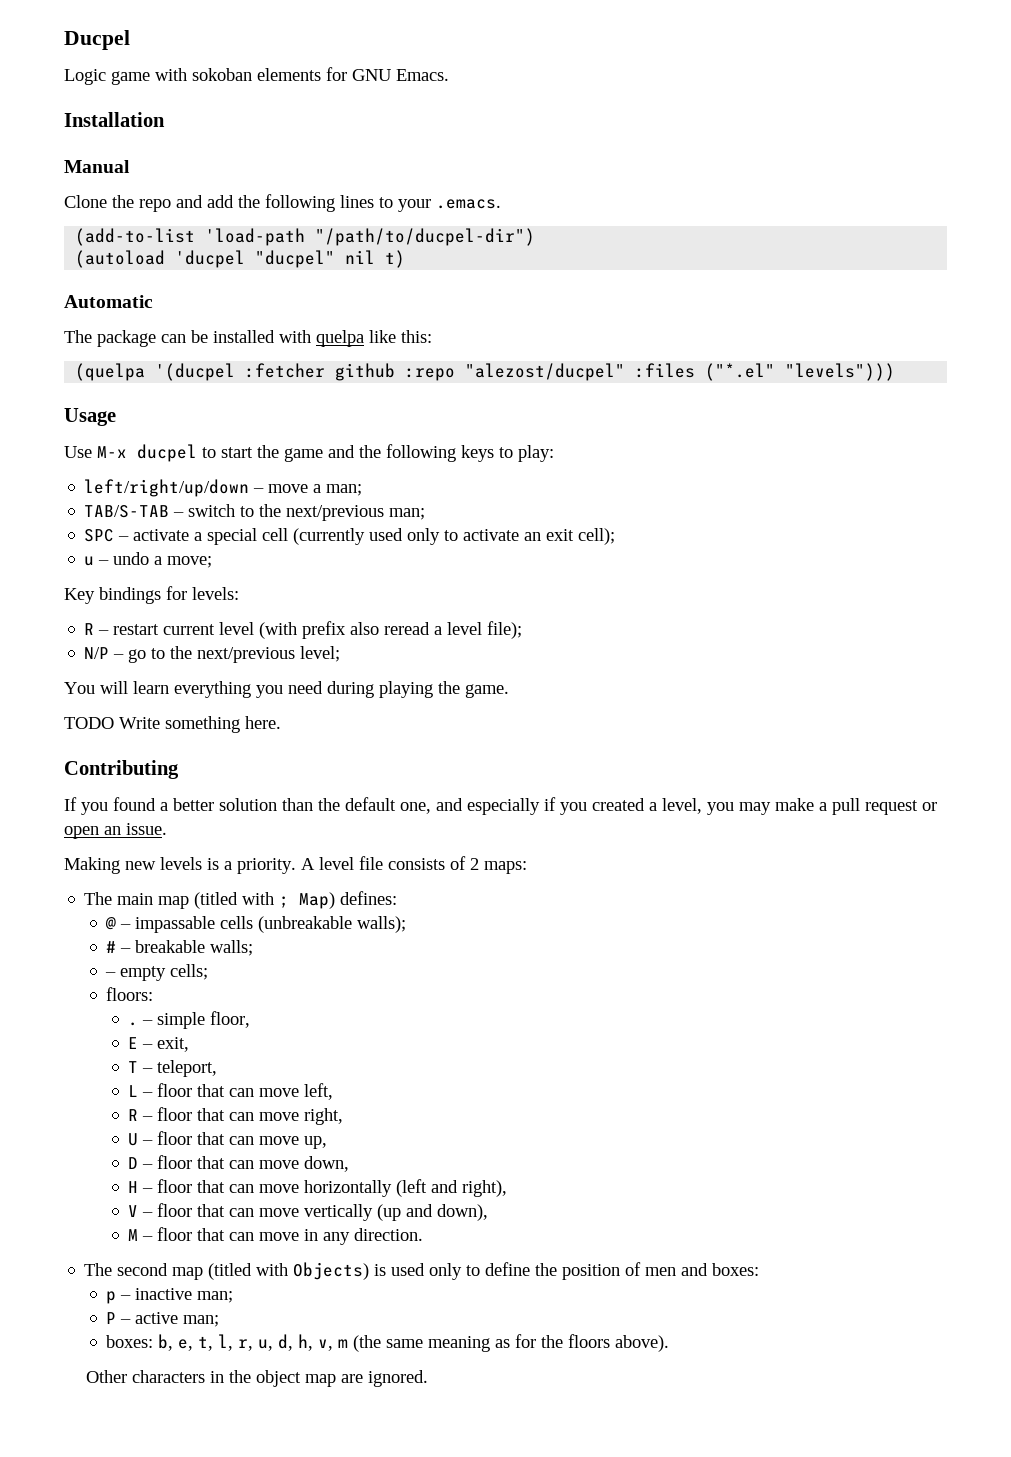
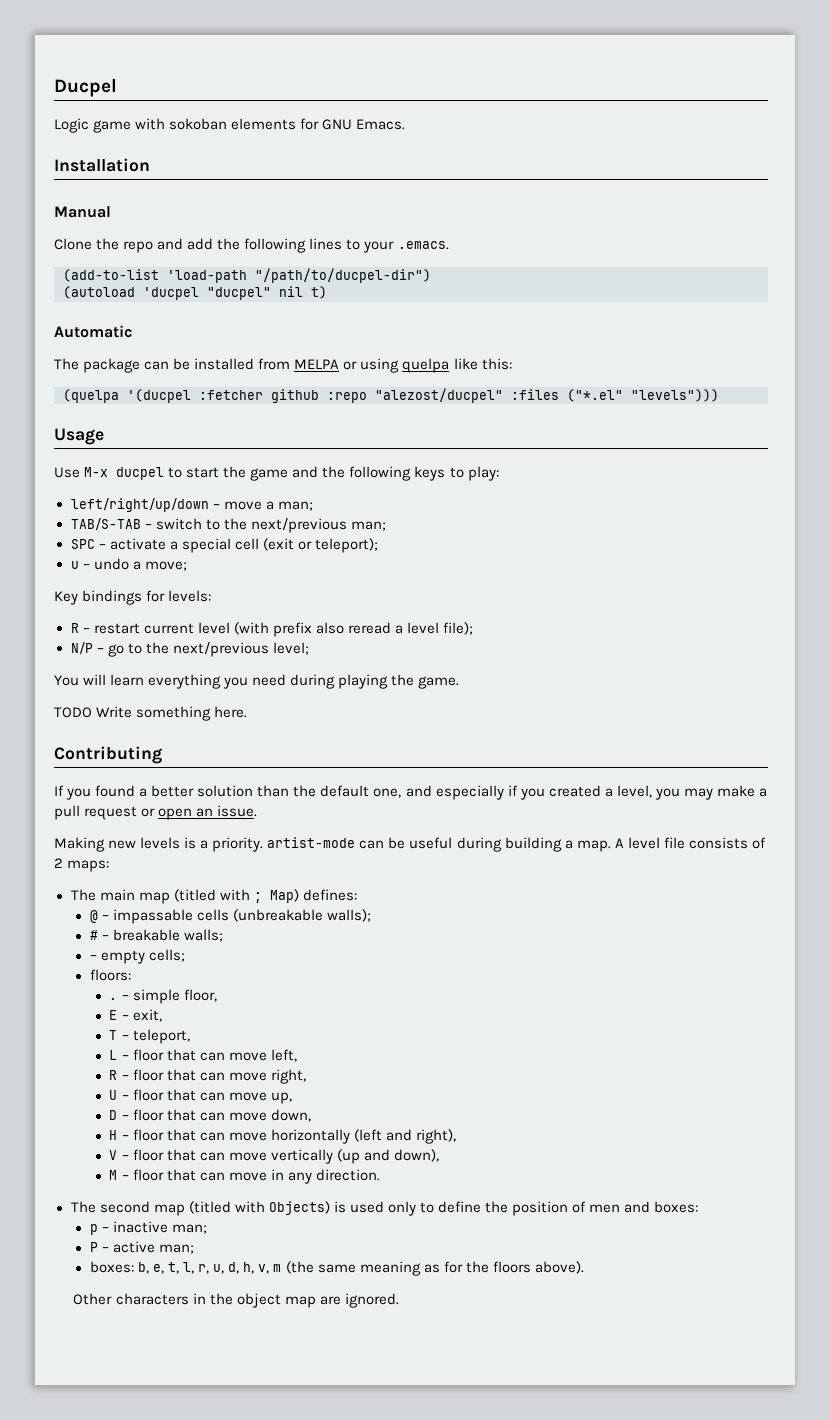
- The package can be installed with quelpa like this:
+ The package can be installed from MELPA or using quelpa like this:
- SPC – activate a special cell (currently used only to activate an exit cell);
+ SPC – activate a special cell (exit or teleport);
- Making new levels is a priority.
+ Making new levels is a priority. artist-mode can be useful during building a map.

